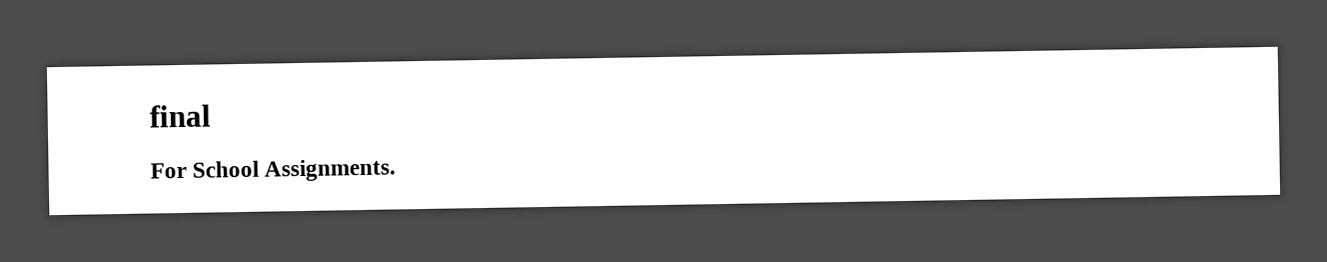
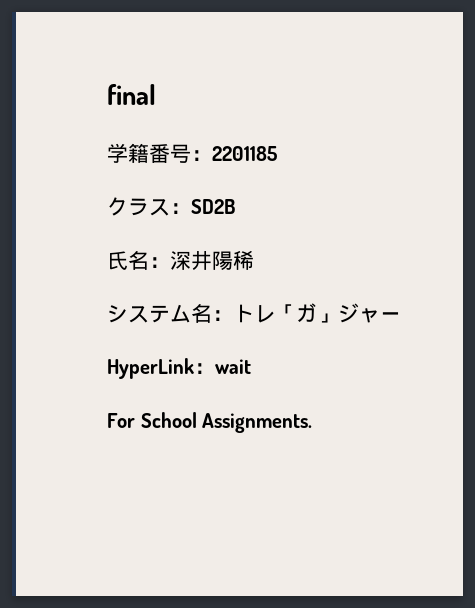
+ 学籍番号：2201185
+ クラス：SD2B
+ 氏名：深井陽稀
+ システム名：トレ「ガ」ジャー
+ HyperLink：wait

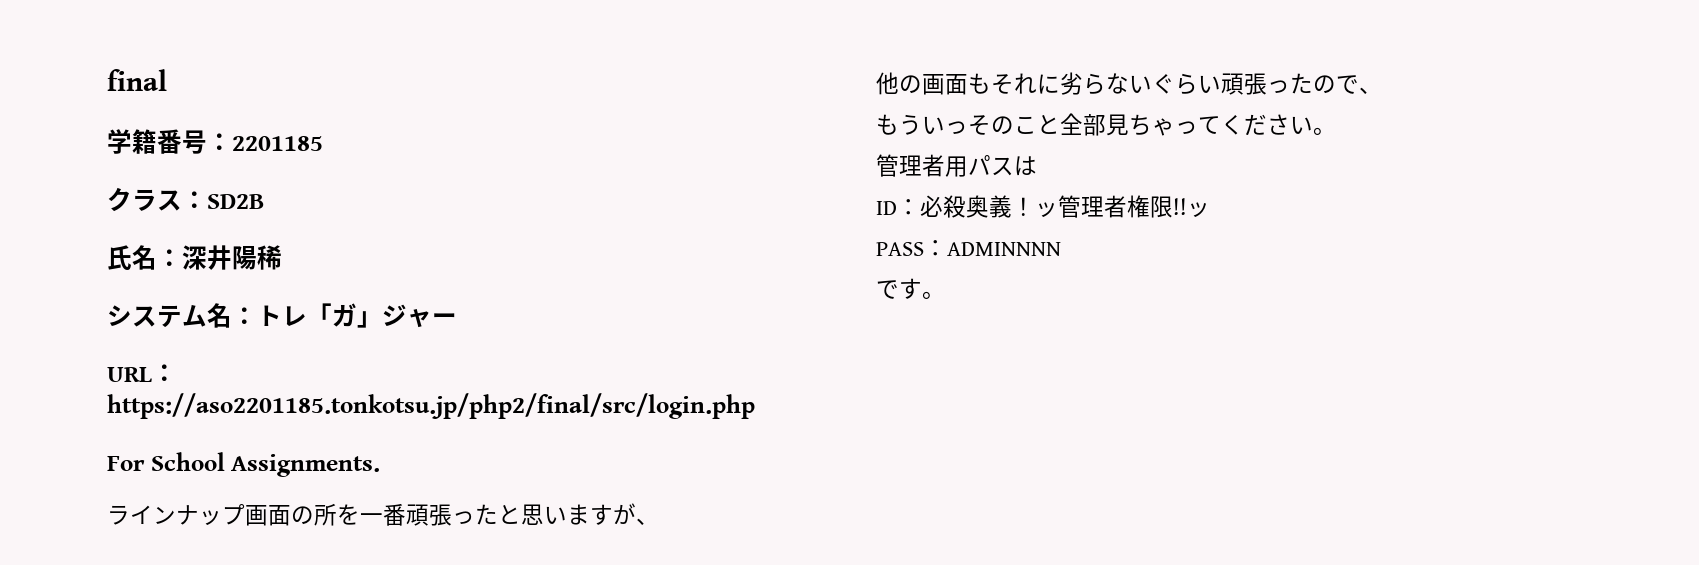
- HyperLink：wait
+ URL：https://aso2201185.tonkotsu.jp/php2/final/src/login.php
+ ラインナップ画面の所を一番頑張ったと思いますが、
+ 他の画面もそれに劣らないぐらい頑張ったので、
+ もういっそのこと全部見ちゃってください。
+ 管理者用パスは
+ ID：必殺奥義！ッ管理者権限!!ッ
+ PASS：ADMINNNN
+ です。

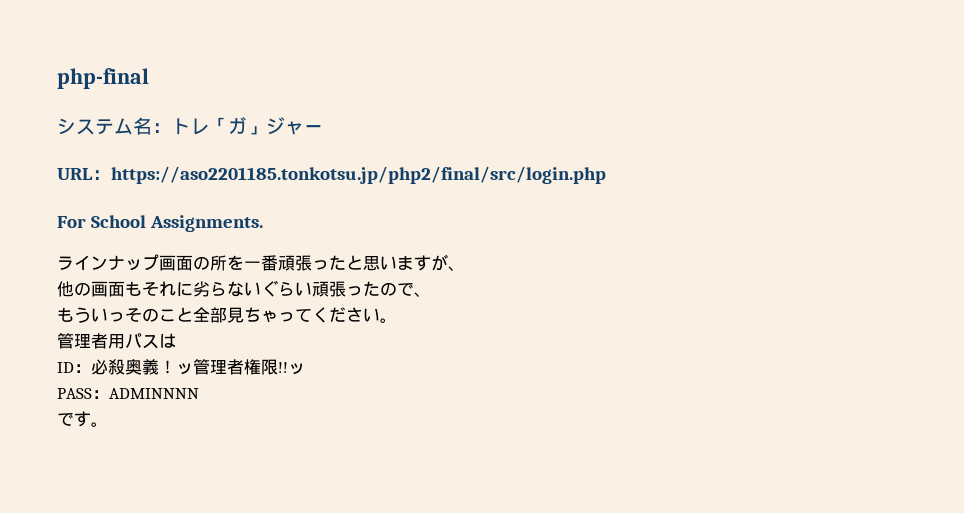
- final
- 学籍番号：2201185
- クラス：SD2B
- 氏名：深井陽稀
+ php-final

